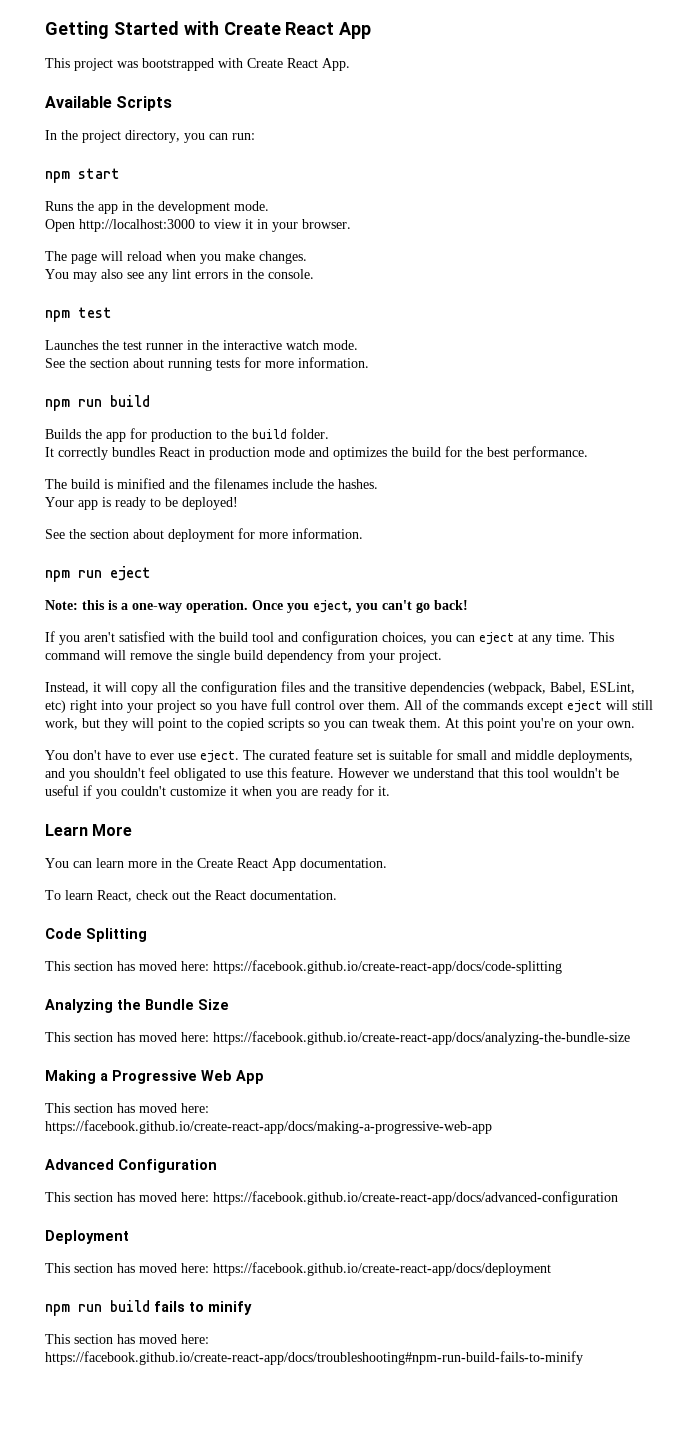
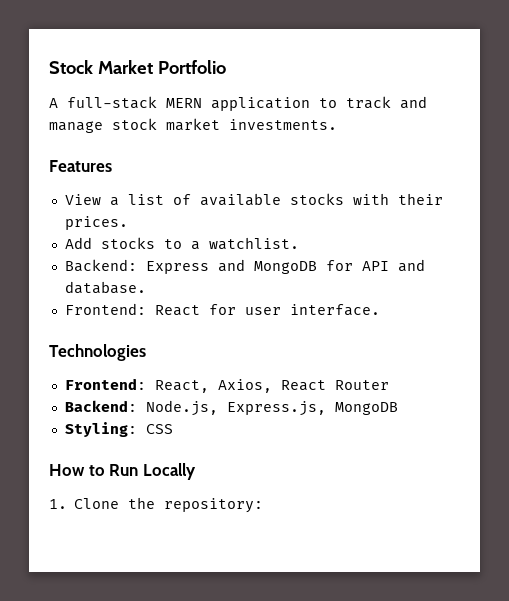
- Getting Started with Create React App
- This project was bootstrapped with Create React App.
- Available Scripts
- In the project directory, you can run:
- npm start
- Runs the app in the development mode.
- Open http://localhost:3000 to view it in your browser.
- The page will reload when you make changes.
- You may also see any lint errors in the console.
- npm test
- Launches the test runner in the interactive watch mode.
- See the section about running tests for more information.
- npm run build
- Builds the app for production to the build folder.
- It correctly bundles React in production mode and optimizes the build for the best performance.
- The build is minified and the filenames include the hashes.
- Your app is ready to be deployed!
- See the section about deployment for more information.
- npm run eject
- Note: this is a one-way operation. Once you eject, you can't go back!
- If you aren't satisfied with the build tool and configuration choices, you can eject at any time. This command will remove the single build dependency from your project.
- Instead, it will copy all the configuration files and the transitive dependencies (webpack, Babel, ESLint, etc) right into your project so you have full control over them. All of the commands except eject will still work, but they will point to the copied scripts so you can tweak them. At this point you're on your own.
- You don't have to ever use eject. The curated feature set is suitable for small and middle deployments, and you shouldn't feel obligated to use this feature. However we understand that this tool wouldn't be useful if you couldn't customize it when you are ready for it.
- Learn More
- You can learn more in the Create React App documentation.
- To learn React, check out the React documentation.
- Code Splitting
- This section has moved here: https://facebook.github.io/create-react-app/docs/code-splitting
- Analyzing the Bundle Size
- This section has moved here: https://facebook.github.io/create-react-app/docs/analyzing-the-bundle-size
- Making a Progressive Web App
- This section has moved here: https://facebook.github.io/create-react-app/docs/making-a-progressive-web-app
- Advanced Configuration
- This section has moved here: https://facebook.github.io/create-react-app/docs/advanced-configuration
- Deployment
- This section has moved here: https://facebook.github.io/create-react-app/docs/deployment
- npm run build fails to minify
- This section has moved here: https://facebook.github.io/create-react-app/docs/troubleshooting#npm-run-build-fails-to-minify
+ Stock Market Portfolio
+ A full-stack MERN application to track and manage stock market investments.
+ Features
+ View a list of available stocks with their prices.
+ Add stocks to a watchlist.
+ Backend: Express and MongoDB for API and database.
+ Frontend: React for user interface.
+ Technologies
+ Frontend: React, Axios, React Router
+ Backend: Node.js, Express.js, MongoDB
+ Styling: CSS
+ How to Run Locally
+ 1. Clone the repository:

